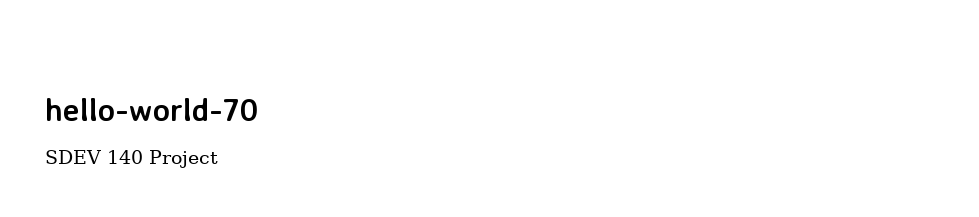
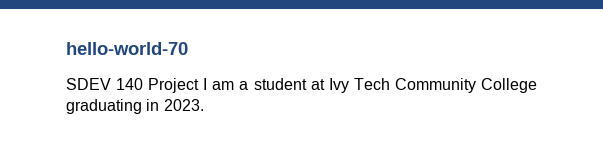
- SDEV 140 Project
+ SDEV 140 Project I am a student at Ivy Tech Community College graduating in 2023.

